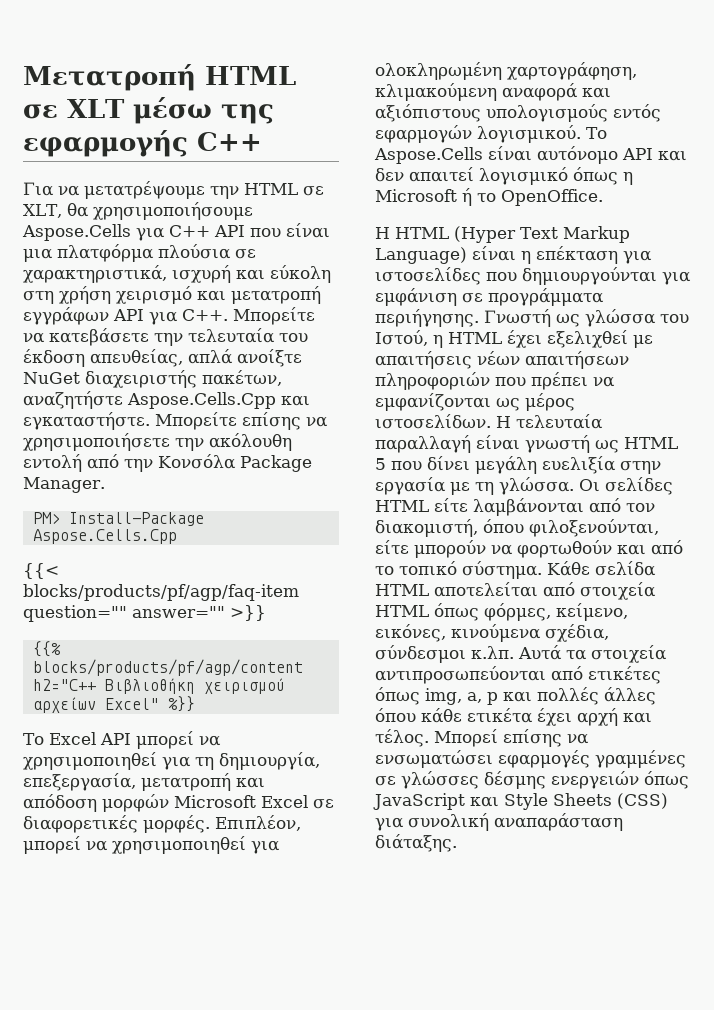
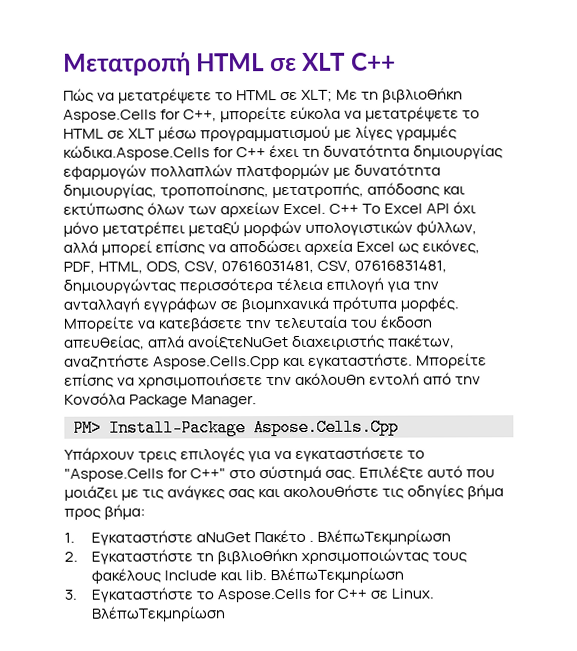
- Μετατροπή HTML σε XLT μέσω της εφαρμογής C++
- Για να μετατρέψουμε την HTML σε XLT, θα χρησιμοποιήσουμε Aspose.Cells για C++ API που είναι μια πλατφόρμα πλούσια σε χαρακτηριστικά, ισχυρή και εύκολη στη χρήση χειρισμό και μετατροπή εγγράφων API για C++. Μπορείτε να κατεβάσετε την τελευταία του έκδοση απευθείας, απλά ανοίξτε NuGet διαχειριστής πακέτων, αναζητήστε Aspose.Cells.Cpp και εγκαταστήστε.
+ Μετατροπή HTML σε XLT C++
+ Πώς να μετατρέψετε το HTML σε XLT; Με τη βιβλιοθήκη Aspose.Cells for C++, μπορείτε εύκολα να μετατρέψετε το HTML σε XLT μέσω προγραμματισμού με λίγες γραμμές κώδικα.Aspose.Cells for C++ έχει τη δυνατότητα δημιουργίας εφαρμογών πολλαπλών πλατφορμών με δυνατότητα δημιουργίας, τροποποίησης, μετατροπής, απόδοσης και εκτύπωσης όλων των αρχείων Excel. C++ Το Excel API όχι μόνο μετατρέπει μεταξύ μορφών υπολογιστικών φύλλων, αλλά μπορεί επίσης να αποδώσει αρχεία Excel ως εικόνες, PDF, HTML, ODS, CSV, 07616031481, CSV, 07616831481, δημιουργώντας περισσότερα τέλεια επιλογή για την ανταλλαγή εγγράφων σε βιομηχανικά πρότυπα μορφές. Μπορείτε να κατεβάσετε την τελευταία του έκδοση απευθείας, απλά ανοίξτεNuGet διαχειριστής πακέτων, αναζητήστε Aspose.Cells.Cpp και εγκαταστήστε.
- {{< blocks/products/pf/agp/faq-item question="" answer="" >}}
- {{% blocks/products/pf/agp/content h2="C++ Βιβλιοθήκη χειρισμού αρχείων Excel" %}}
- Το Excel API μπορεί να χρησιμοποιηθεί για τη δημιουργία, επεξεργασία, μετατροπή και απόδοση μορφών Microsoft Excel σε διαφορετικές μορφές. Επιπλέον, μπορεί να χρησιμοποιηθεί για ολοκληρωμένη χαρτογράφηση, κλιμακούμενη αναφορά και αξιόπιστους υπολογισμούς εντός εφαρμογών λογισμικού. Το Aspose.Cells είναι αυτόνομο API και δεν απαιτεί λογισμικό όπως η Microsoft ή το OpenOffice.
- Η HTML (Hyper Text Markup Language) είναι η επέκταση για ιστοσελίδες που δημιουργούνται για εμφάνιση σε προγράμματα περιήγησης. Γνωστή ως γλώσσα του Ιστού, η HTML έχει εξελιχθεί με απαιτήσεις νέων απαιτήσεων πληροφοριών που πρέπει να εμφανίζονται ως μέρος ιστοσελίδων. Η τελευταία παραλλαγή είναι γνωστή ως HTML 5 που δίνει μεγάλη ευελιξία στην εργασία με τη γλώσσα. Οι σελίδες HTML είτε λαμβάνονται από τον διακομιστή, όπου φιλοξενούνται, είτε μπορούν να φορτωθούν και από το τοπικό σύστημα. Κάθε σελίδα HTML αποτελείται από στοιχεία HTML όπως φόρμες, κείμενο, εικόνες, κινούμενα σχέδια, σύνδεσμοι κ.λπ. Αυτά τα στοιχεία αντιπροσωπεύονται από ετικέτες όπως img, a, p και πολλές άλλες όπου κάθε ετικέτα έχει αρχή και τέλος. Μπορεί επίσης να ενσωματώσει εφαρμογές γραμμένες σε γλώσσες δέσμης ενεργειών όπως JavaScript και Style Sheets (CSS) για συνολική αναπαράσταση διάταξης.
+ Υπάρχουν τρεις επιλογές για να εγκαταστήσετε το "Aspose.Cells for C++" στο σύστημά σας. Επιλέξτε αυτό που μοιάζει με τις ανάγκες σας και ακολουθήστε τις οδηγίες βήμα προς βήμα:
+ 1. Εγκαταστήστε αNuGet Πακέτο . ΒλέπωΤεκμηρίωση
+ 2. Εγκαταστήστε τη βιβλιοθήκη χρησιμοποιώντας τους φακέλους Include και lib. ΒλέπωΤεκμηρίωση
+ 3. Εγκαταστήστε το Aspose.Cells for C++ σε Linux. ΒλέπωΤεκμηρίωση

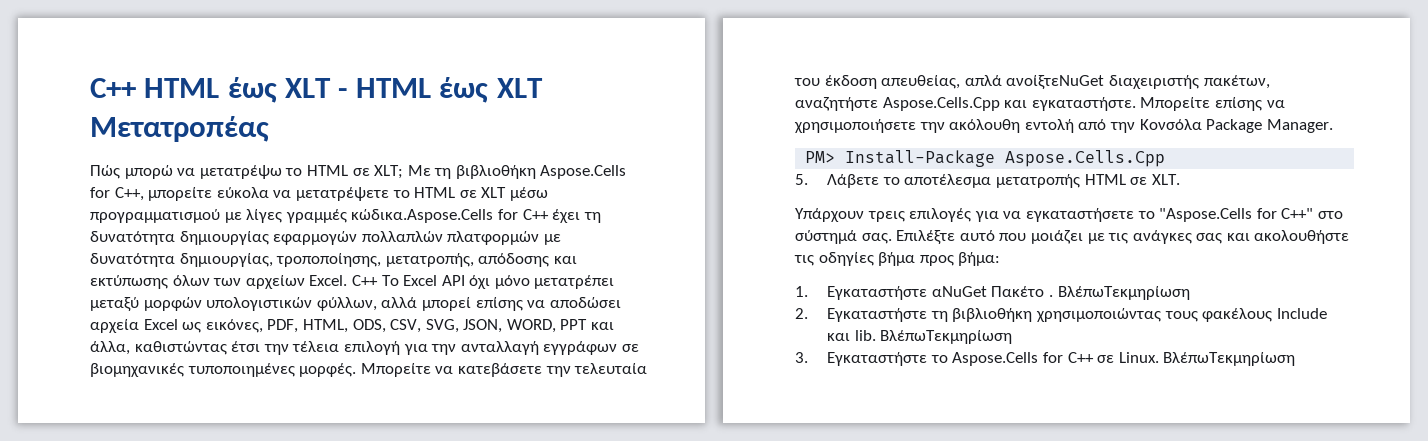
- Μετατροπή HTML σε XLT C++
- Πώς να μετατρέψετε το HTML σε XLT; Με τη βιβλιοθήκη Aspose.Cells for C++, μπορείτε εύκολα να μετατρέψετε το HTML σε XLT μέσω προγραμματισμού με λίγες γραμμές κώδικα.Aspose.Cells for C++ έχει τη δυνατότητα δημιουργίας εφαρμογών πολλαπλών πλατφορμών με δυνατότητα δημιουργίας, τροποποίησης, μετατροπής, απόδοσης και εκτύπωσης όλων των αρχείων Excel.
+ C++ HTML έως XLT - HTML έως XLT Μετατροπέας
+ Πώς μπορώ να μετατρέψω το HTML σε XLT; Με τη βιβλιοθήκη Aspose.Cells for C++, μπορείτε εύκολα να μετατρέψετε το HTML σε XLT μέσω προγραμματισμού με λίγες γραμμές κώδικα.Aspose.Cells for C++ έχει τη δυνατότητα δημιουργίας εφαρμογών πολλαπλών πλατφορμών με δυνατότητα δημιουργίας, τροποποίησης, μετατροπής, απόδοσης και εκτύπωσης όλων των αρχείων Excel.
- C++ Το Excel API όχι μόνο μετατρέπει μεταξύ μορφών υπολογιστικών φύλλων, αλλά μπορεί επίσης να αποδώσει αρχεία Excel ως εικόνες, PDF, HTML, ODS, CSV, 07616031481, CSV, 07616831481, δημιουργώντας περισσότερα τέλεια επιλογή για την ανταλλαγή εγγράφων σε βιομηχανικά πρότυπα μορφές.
+ C++ Το Excel API όχι μόνο μετατρέπει μεταξύ μορφών υπολογιστικών φύλλων, αλλά μπορεί επίσης να αποδώσει αρχεία Excel ως εικόνες, PDF, HTML, ODS, CSV, SVG, JSON, WORD, PPT και άλλα, καθιστώντας έτσι την τέλεια επιλογή για την ανταλλαγή εγγράφων σε βιομηχανικές τυποποιημένες μορφές.
+ 5. Λάβετε το αποτέλεσμα μετατροπής HTML σε XLT.

